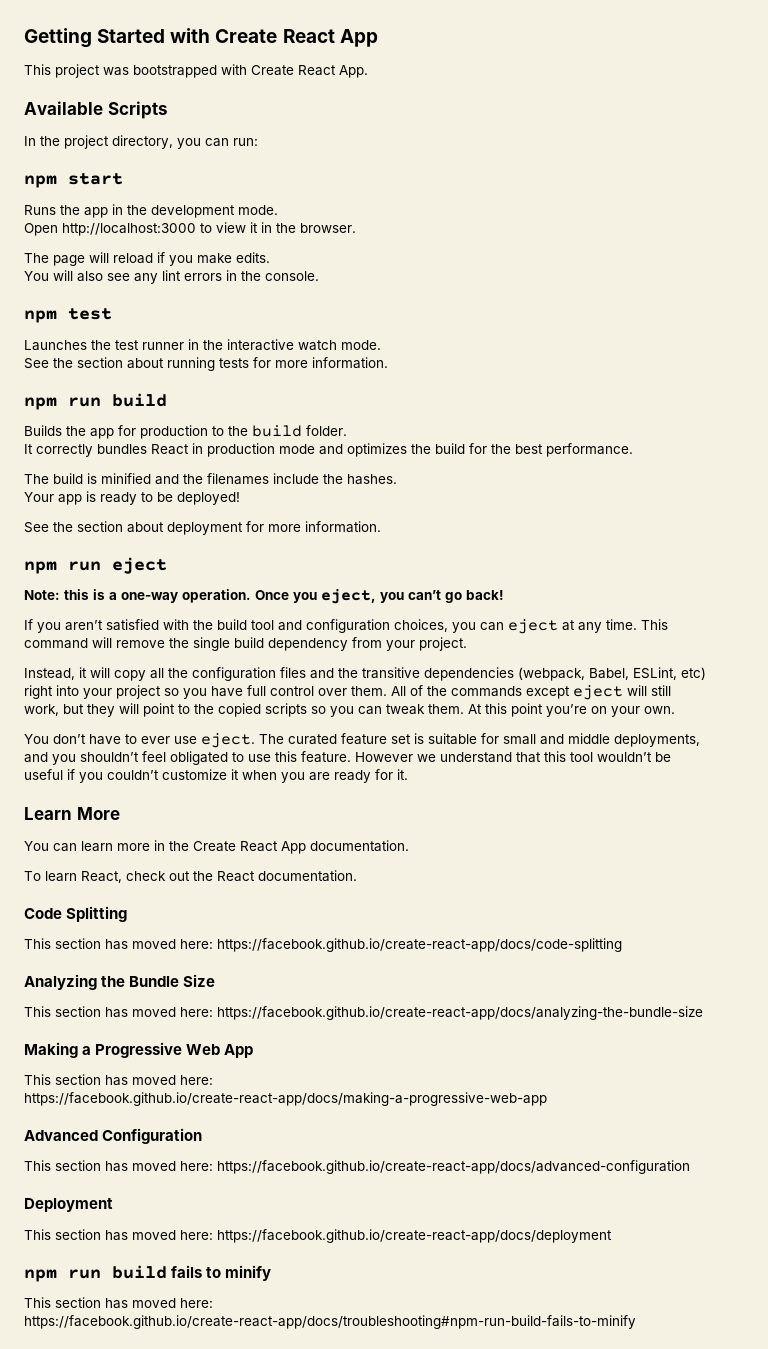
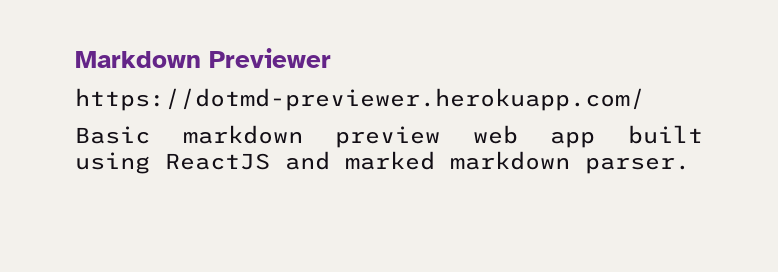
- Getting Started with Create React App
- This project was bootstrapped with Create React App.
- Available Scripts
- In the project directory, you can run:
- npm start
- Runs the app in the development mode.
- Open http://localhost:3000 to view it in the browser.
- The page will reload if you make edits.
- You will also see any lint errors in the console.
- npm test
- Launches the test runner in the interactive watch mode.
- See the section about running tests for more information.
- npm run build
- Builds the app for production to the build folder.
- It correctly bundles React in production mode and optimizes the build for the best performance.
- The build is minified and the filenames include the hashes.
- Your app is ready to be deployed!
- See the section about deployment for more information.
- npm run eject
- Note: this is a one-way operation. Once you eject, you can’t go back!
- If you aren’t satisfied with the build tool and configuration choices, you can eject at any time. This command will remove the single build dependency from your project.
- Instead, it will copy all the configuration files and the transitive dependencies (webpack, Babel, ESLint, etc) right into your project so you have full control over them. All of the commands except eject will still work, but they will point to the copied scripts so you can tweak them. At this point you’re on your own.
- You don’t have to ever use eject. The curated feature set is suitable for small and middle deployments, and you shouldn’t feel obligated to use this feature. However we understand that this tool wouldn’t be useful if you couldn’t customize it when you are ready for it.
- Learn More
- You can learn more in the Create React App documentation.
- To learn React, check out the React documentation.
- Code Splitting
- This section has moved here: https://facebook.github.io/create-react-app/docs/code-splitting
- Analyzing the Bundle Size
- This section has moved here: https://facebook.github.io/create-react-app/docs/analyzing-the-bundle-size
- Making a Progressive Web App
- This section has moved here: https://facebook.github.io/create-react-app/docs/making-a-progressive-web-app
- Advanced Configuration
- This section has moved here: https://facebook.github.io/create-react-app/docs/advanced-configuration
- Deployment
- This section has moved here: https://facebook.github.io/create-react-app/docs/deployment
- npm run build fails to minify
- This section has moved here: https://facebook.github.io/create-react-app/docs/troubleshooting#npm-run-build-fails-to-minify
+ Markdown Previewer
+ https://dotmd-previewer.herokuapp.com/
+ Basic markdown preview web app built using ReactJS and marked markdown parser.

